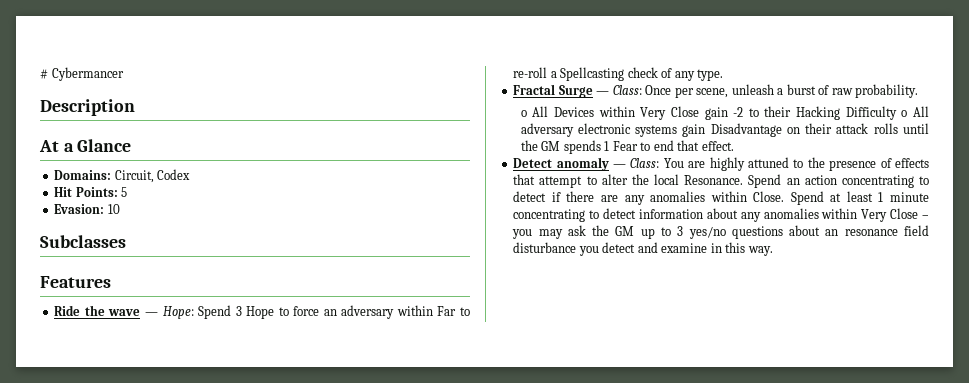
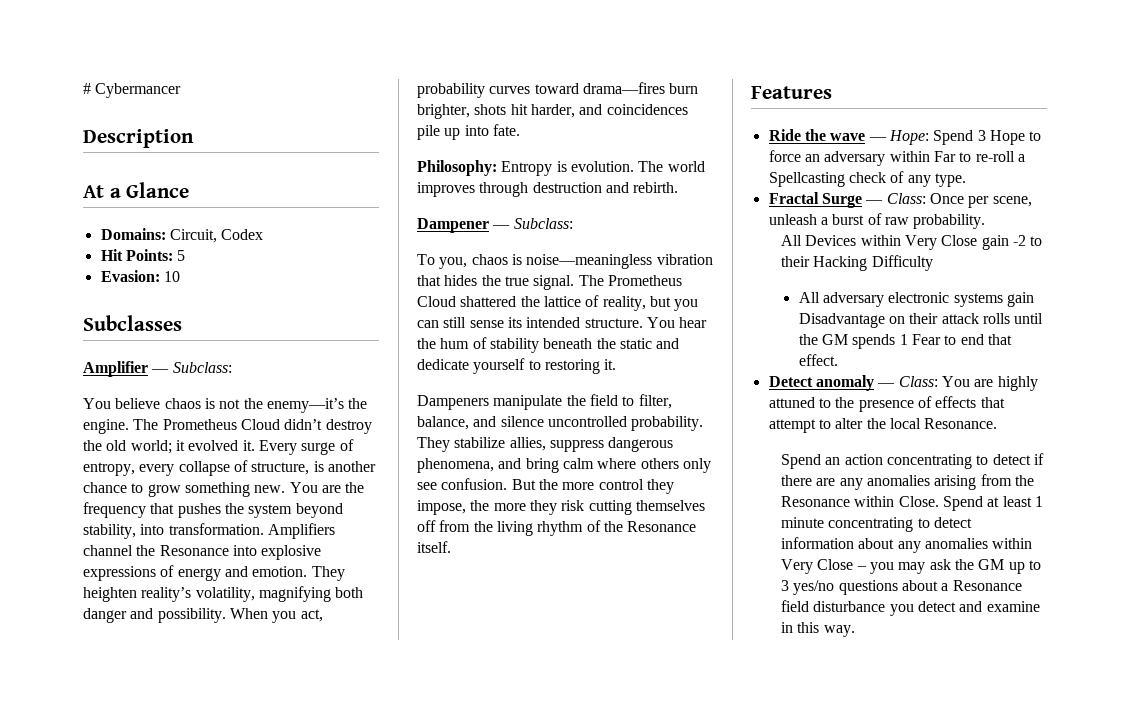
+ Amplifier — Subclass:
+ You believe chaos is not the enemy—it’s the engine. The Prometheus Cloud didn’t destroy the old world; it evolved it. Every surge of entropy, every collapse of structure, is another chance to grow something new. You are the frequency that pushes the system beyond stability, into transformation. Amplifiers channel the Resonance into explosive expressions of energy and emotion. They heighten reality’s volatility, magnifying both danger and possibility. When you act, probability curves toward drama—fires burn brighter, shots hit harder, and coincidences pile up into fate.
+ Philosophy: Entropy is evolution. The world improves through destruction and rebirth.
+ Dampener — Subclass:
+ To you, chaos is noise—meaningless vibration that hides the true signal. The Prometheus Cloud shattered the lattice of reality, but you can still sense its intended structure. You hear the hum of stability beneath the static and dedicate yourself to restoring it.
+ Dampeners manipulate the field to filter, balance, and silence uncontrolled probability. They stabilize allies, suppress dangerous phenomena, and bring calm where others only see confusion. But the more control they impose, the more they risk cutting themselves off from the living rhythm of the Resonance itself.
- o All Devices within Very Close gain -2 to their Hacking Difficulty o All adversary electronic systems gain Disadvantage on their attack rolls until the GM spends 1 Fear to end that effect.
+ All Devices within Very Close gain -2 to their Hacking Difficulty
+ All adversary electronic systems gain Disadvantage on their attack rolls until the GM spends 1 Fear to end that effect.
- Detect anomaly — Class: You are highly attuned to the presence of effects that attempt to alter the local Resonance. Spend an action concentrating to detect if there are any anomalies within Close.
+ Detect anomaly — Class: You are highly attuned to the presence of effects that attempt to alter the local Resonance.
+ Spend an action concentrating to detect if there are any anomalies arising from the Resonance within Close.
- Spend at least 1 minute concentrating to detect information about any anomalies within Very Close – you may ask the GM up to 3 yes/no questions about an resonance field disturbance you detect and examine in this way.
+ Spend at least 1 minute concentrating to detect information about any anomalies within Very Close – you may ask the GM up to 3 yes/no questions about a Resonance field disturbance you detect and examine in this way.

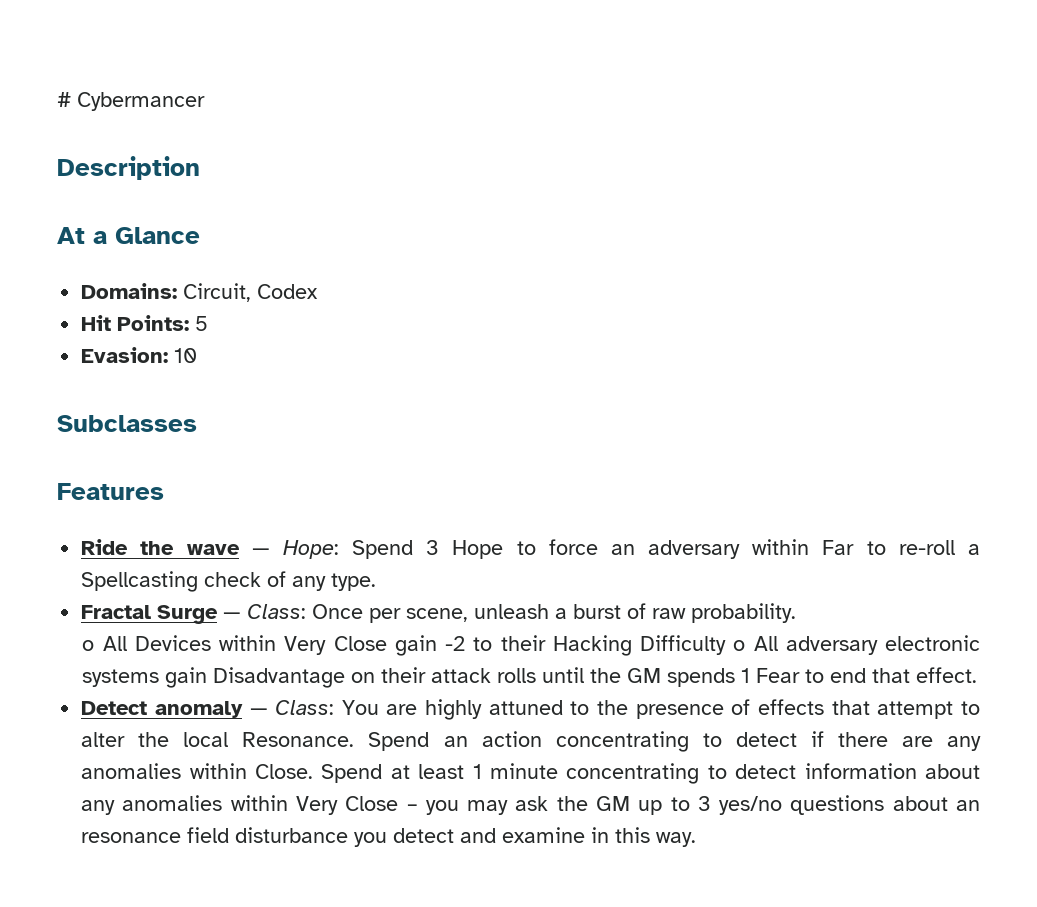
- Amplifier — Subclass:
- You believe chaos is not the enemy—it’s the engine. The Prometheus Cloud didn’t destroy the old world; it evolved it. Every surge of entropy, every collapse of structure, is another chance to grow something new. You are the frequency that pushes the system beyond stability, into transformation. Amplifiers channel the Resonance into explosive expressions of energy and emotion. They heighten reality’s volatility, magnifying both danger and possibility. When you act, probability curves toward drama—fires burn brighter, shots hit harder, and coincidences pile up into fate.
- Philosophy: Entropy is evolution. The world improves through destruction and rebirth.
- Dampener — Subclass:
- To you, chaos is noise—meaningless vibration that hides the true signal. The Prometheus Cloud shattered the lattice of reality, but you can still sense its intended structure. You hear the hum of stability beneath the static and dedicate yourself to restoring it.
- Dampeners manipulate the field to filter, balance, and silence uncontrolled probability. They stabilize allies, suppress dangerous phenomena, and bring calm where others only see confusion. But the more control they impose, the more they risk cutting themselves off from the living rhythm of the Resonance itself.
- All Devices within Very Close gain -2 to their Hacking Difficulty
- All adversary electronic systems gain Disadvantage on their attack rolls until the GM spends 1 Fear to end that effect.
+ o All Devices within Very Close gain -2 to their Hacking Difficulty o All adversary electronic systems gain Disadvantage on their attack rolls until the GM spends 1 Fear to end that effect.
- Detect anomaly — Class: You are highly attuned to the presence of effects that attempt to alter the local Resonance.
- Spend an action concentrating to detect if there are any anomalies arising from the Resonance within Close.
+ Detect anomaly — Class: You are highly attuned to the presence of effects that attempt to alter the local Resonance. Spend an action concentrating to detect if there are any anomalies within Close.
- Spend at least 1 minute concentrating to detect information about any anomalies within Very Close – you may ask the GM up to 3 yes/no questions about a Resonance field disturbance you detect and examine in this way.
+ Spend at least 1 minute concentrating to detect information about any anomalies within Very Close – you may ask the GM up to 3 yes/no questions about an resonance field disturbance you detect and examine in this way.

